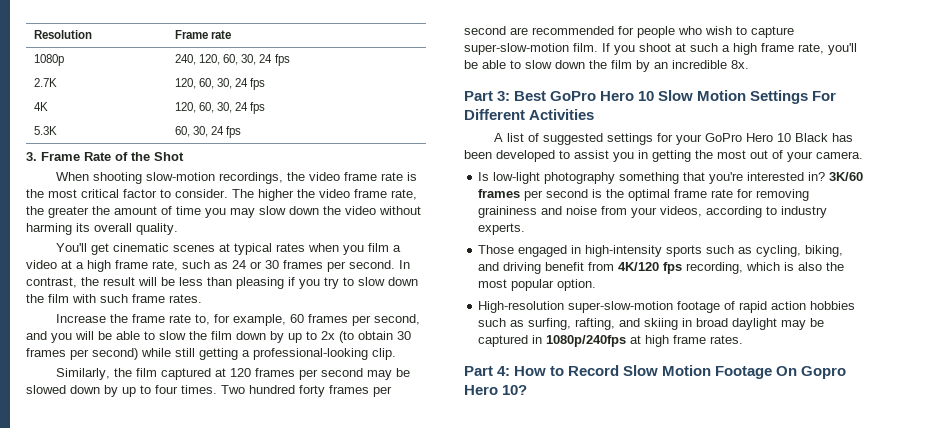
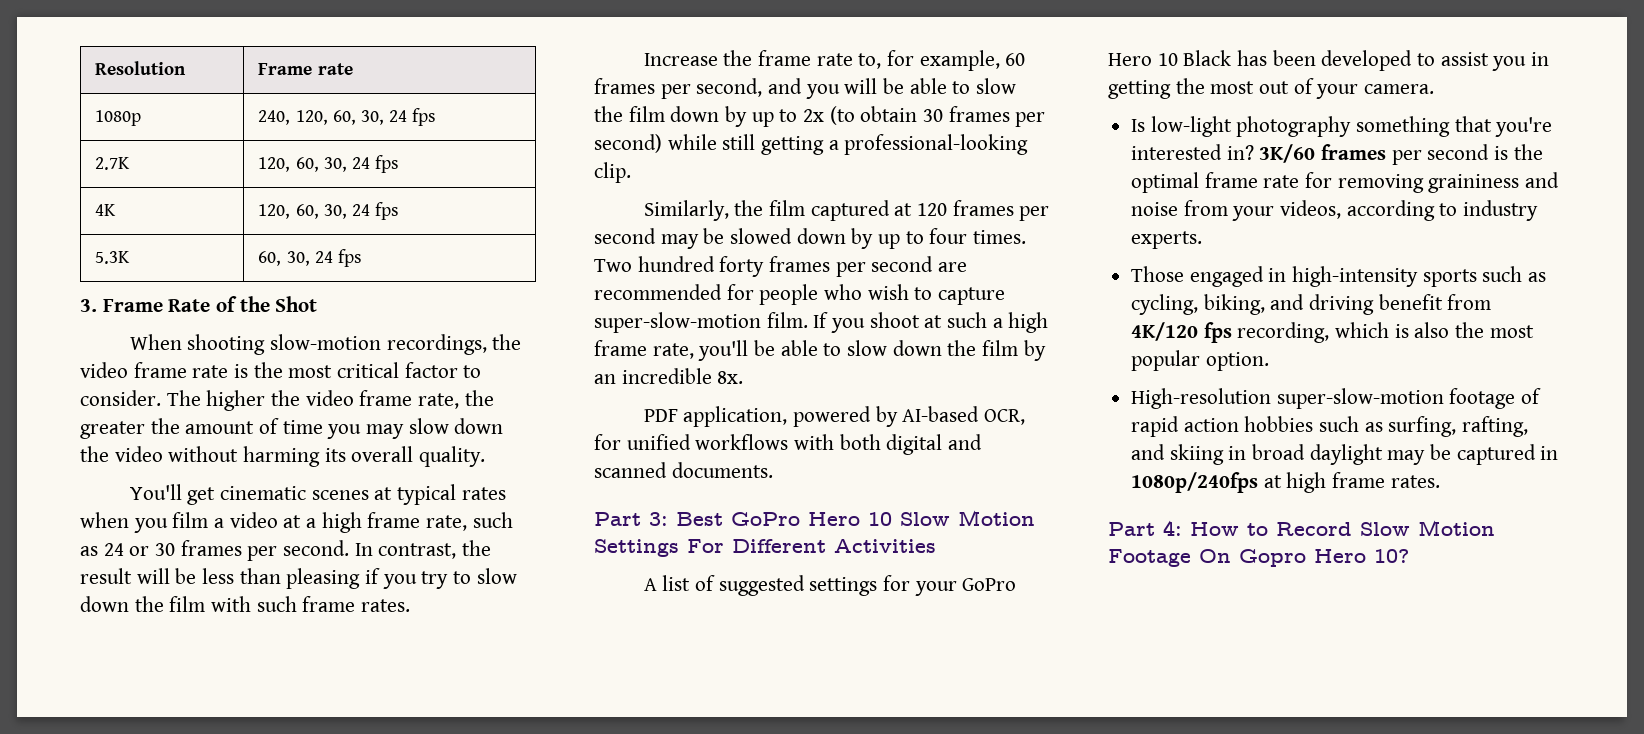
+ PDF application, powered by AI-based OCR, for unified workflows with both digital and scanned documents.

